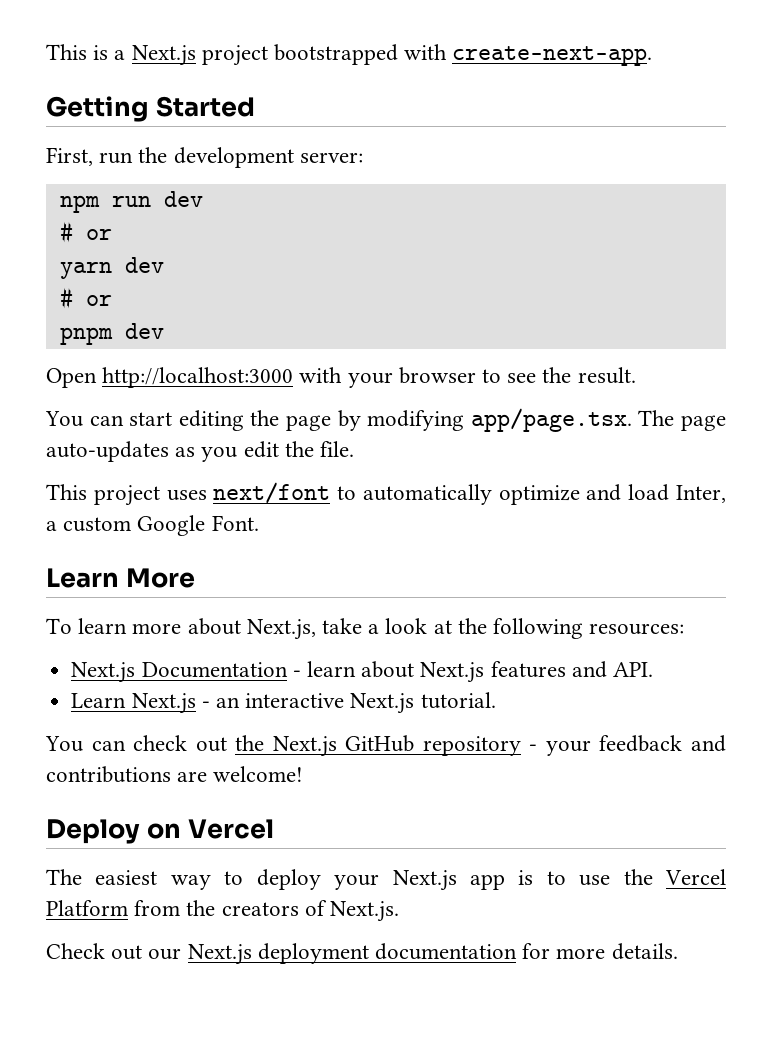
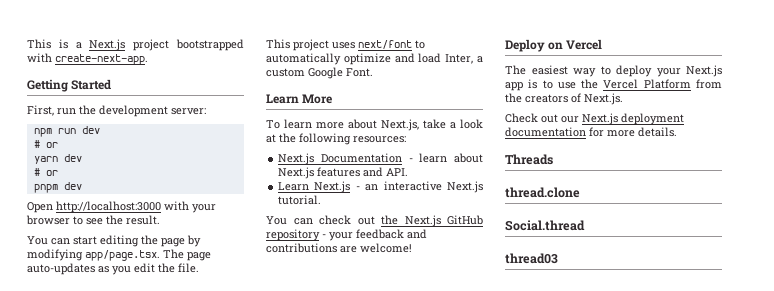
+ Threads
+ thread.clone
+ Social.thread
+ thread03

